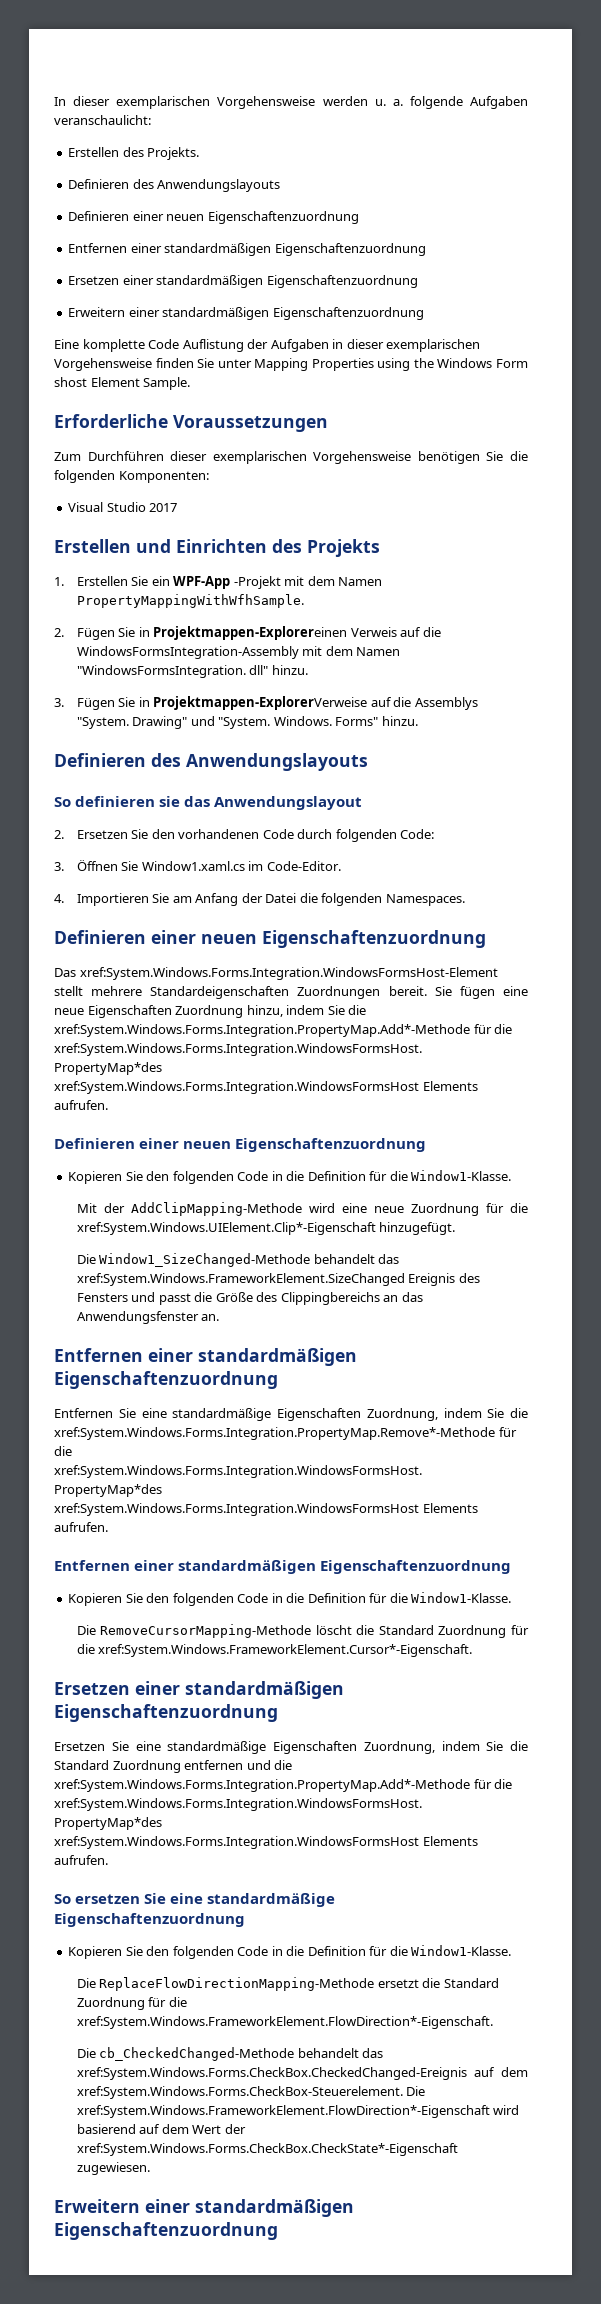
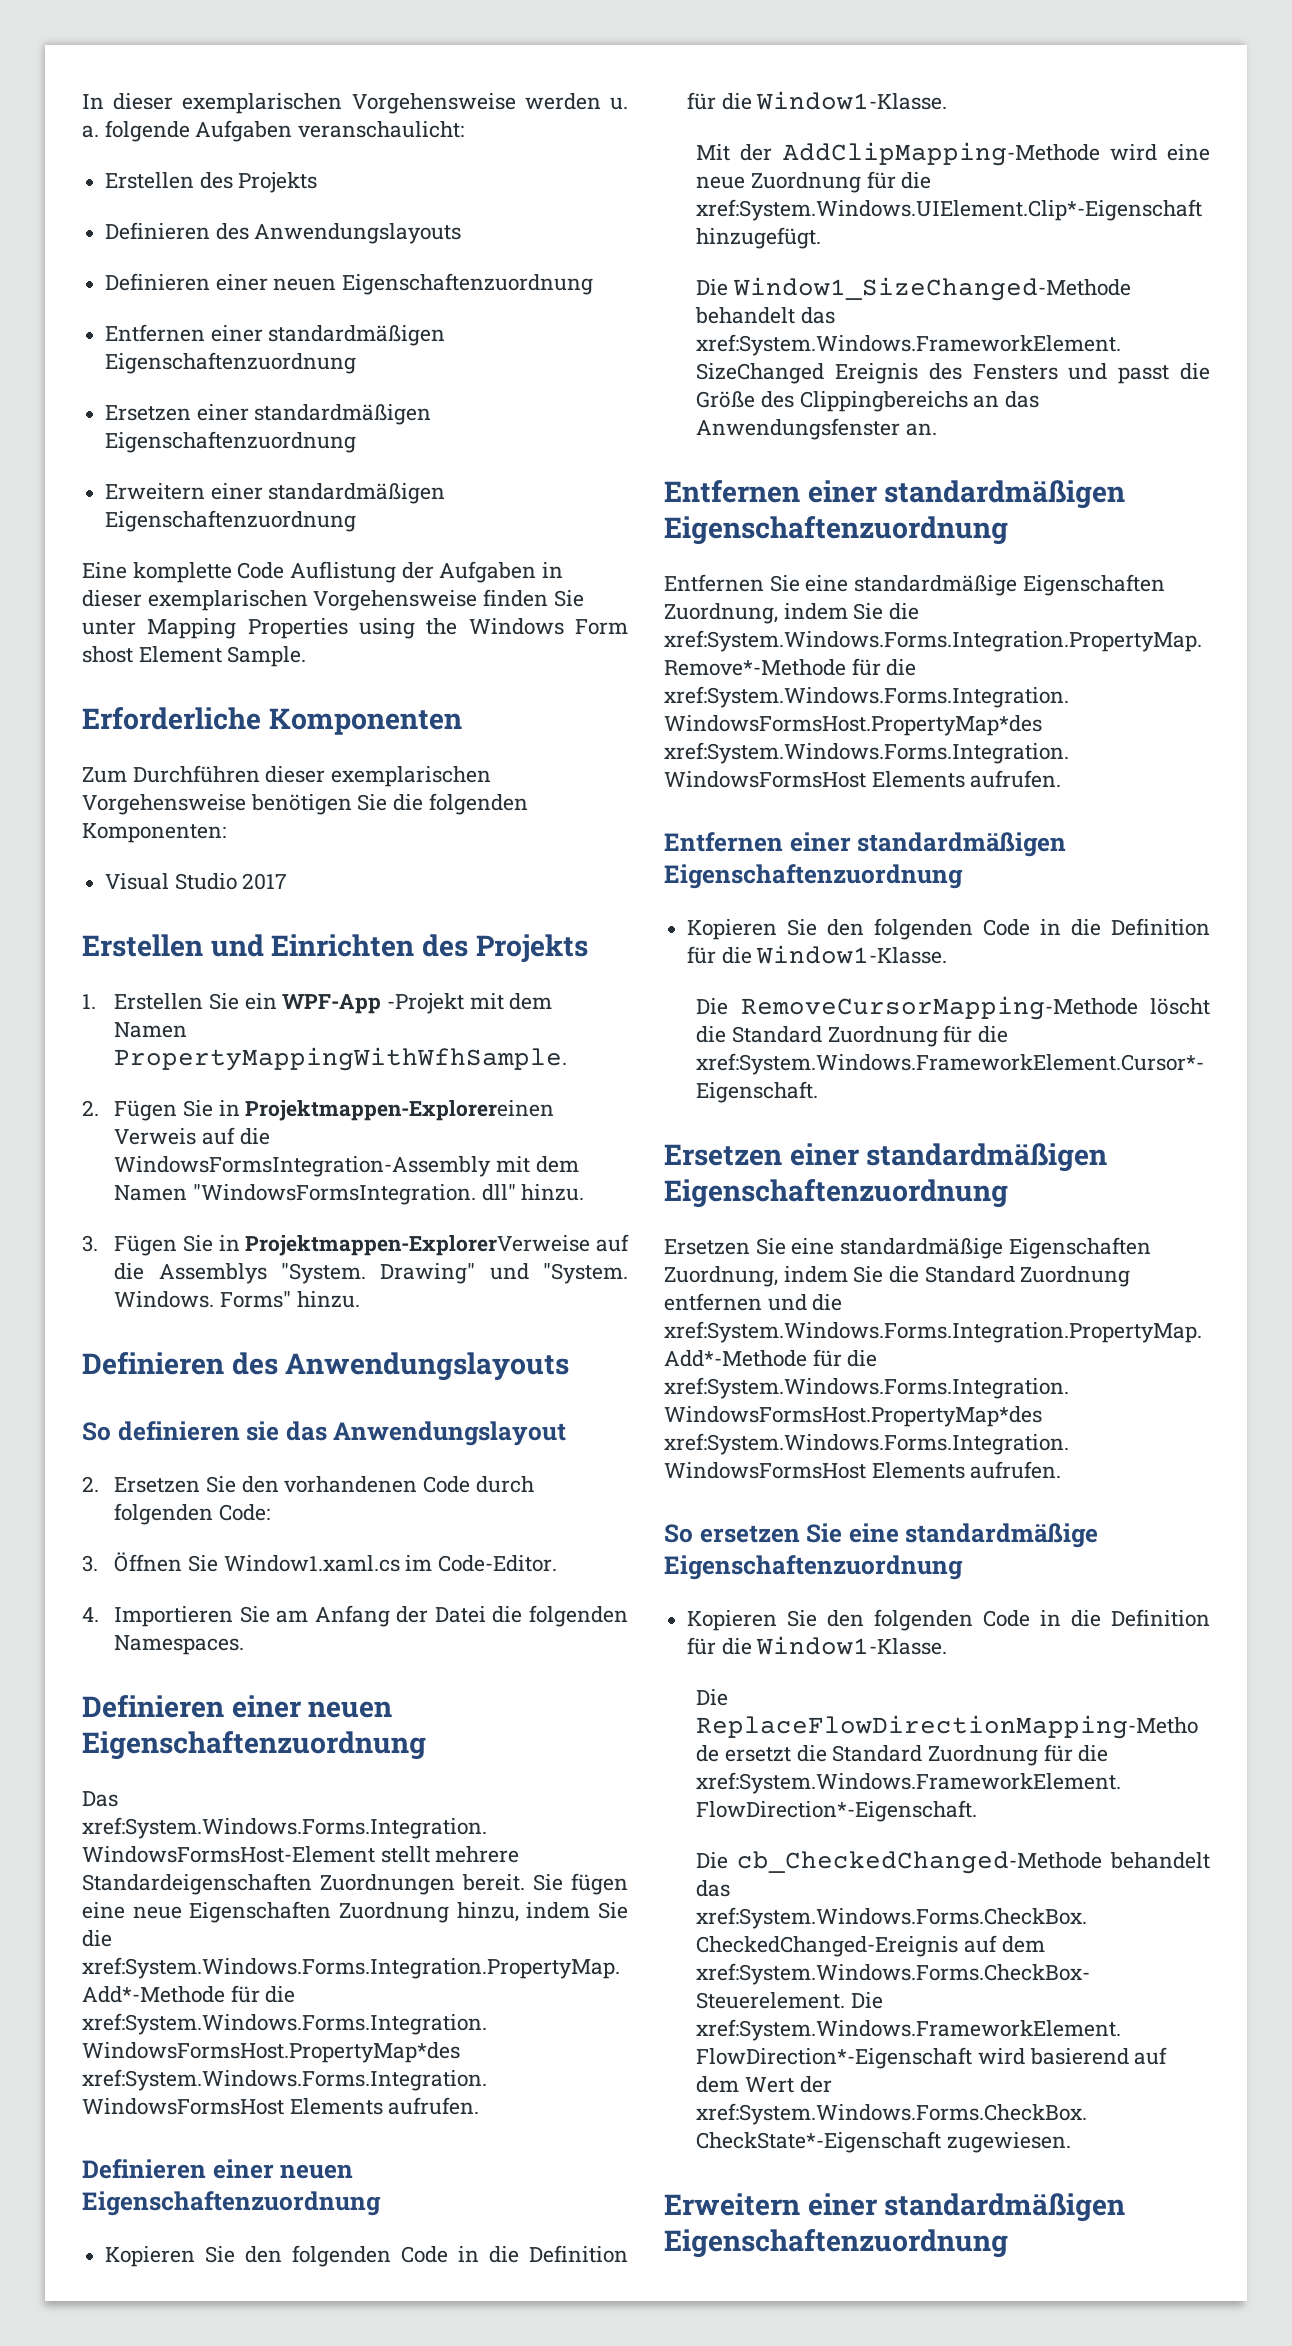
- Erstellen des Projekts.
+ Erstellen des Projekts
- Erforderliche Voraussetzungen
+ Erforderliche Komponenten

